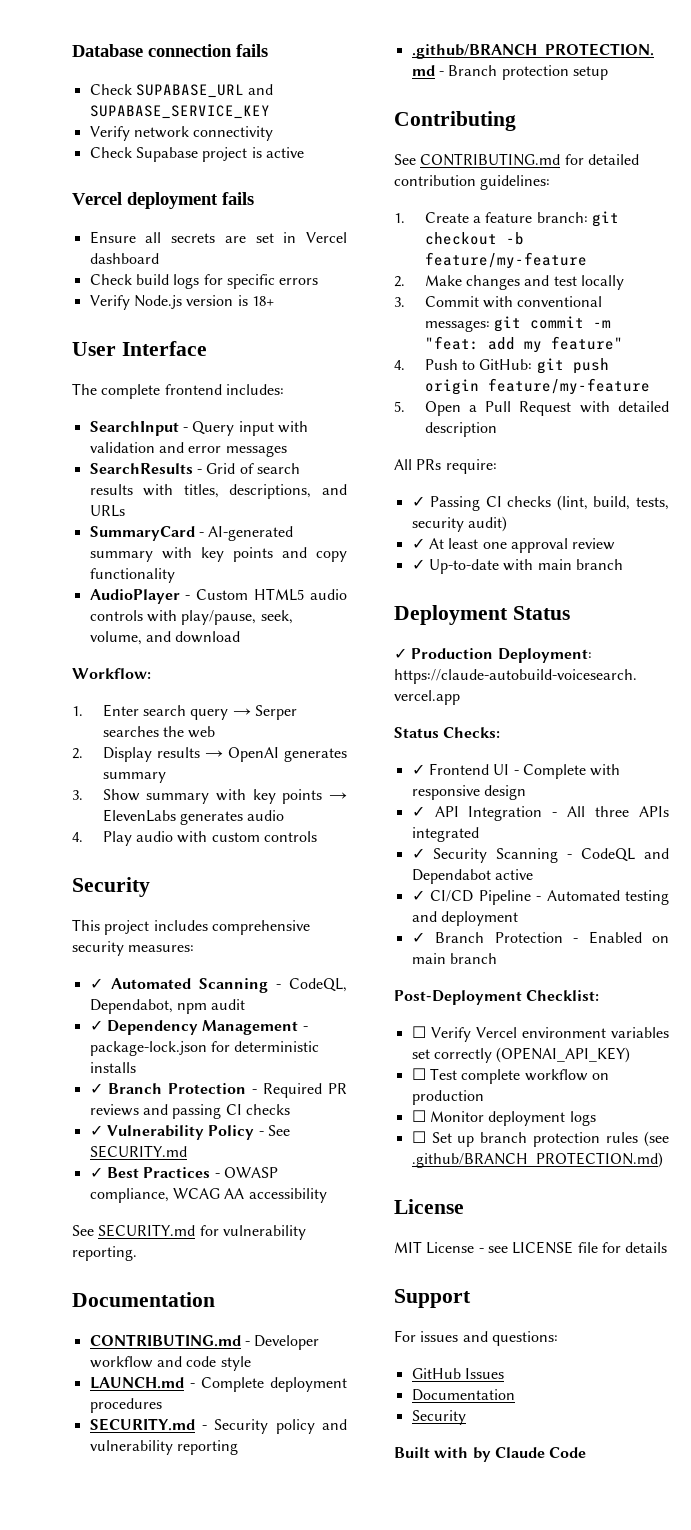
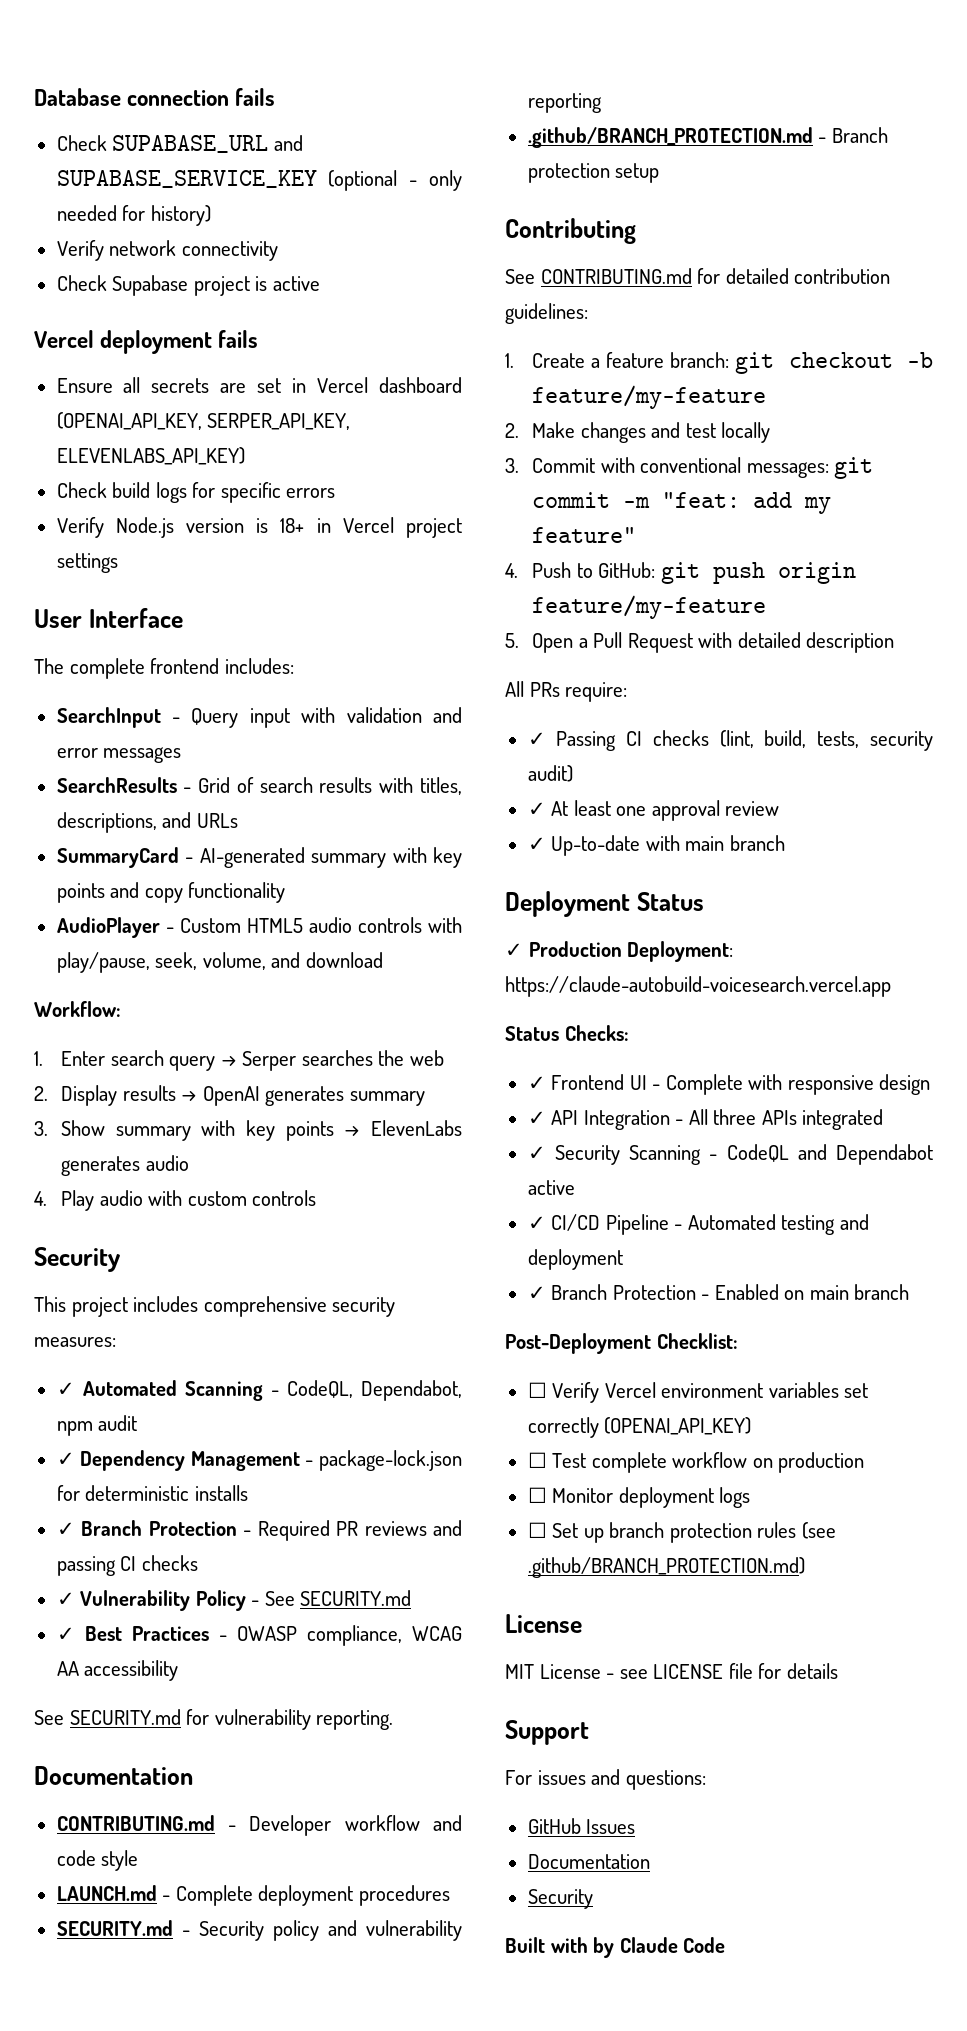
- Check SUPABASE_URL and SUPABASE_SERVICE_KEY
+ Check SUPABASE_URL and SUPABASE_SERVICE_KEY (optional - only needed for history)
- Ensure all secrets are set in Vercel dashboard
+ Ensure all secrets are set in Vercel dashboard (OPENAI_API_KEY, SERPER_API_KEY, ELEVENLABS_API_KEY)
- Verify Node.js version is 18+
+ Verify Node.js version is 18+ in Vercel project settings

